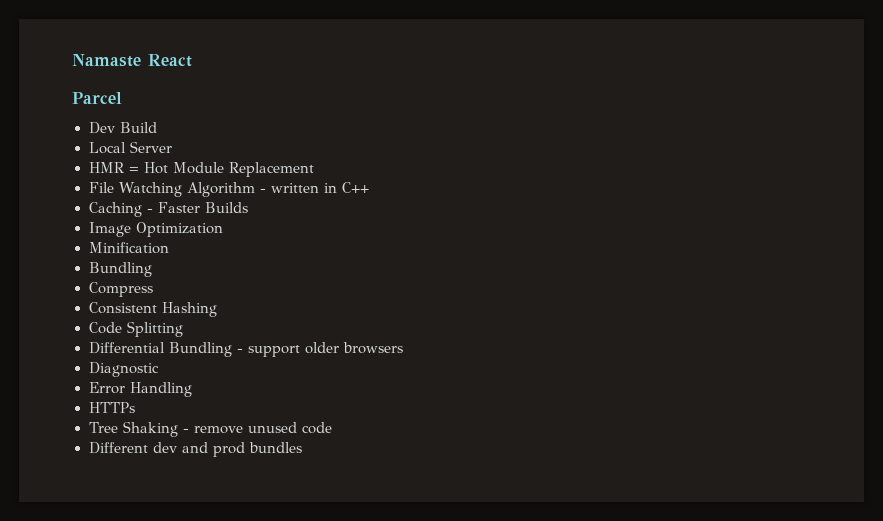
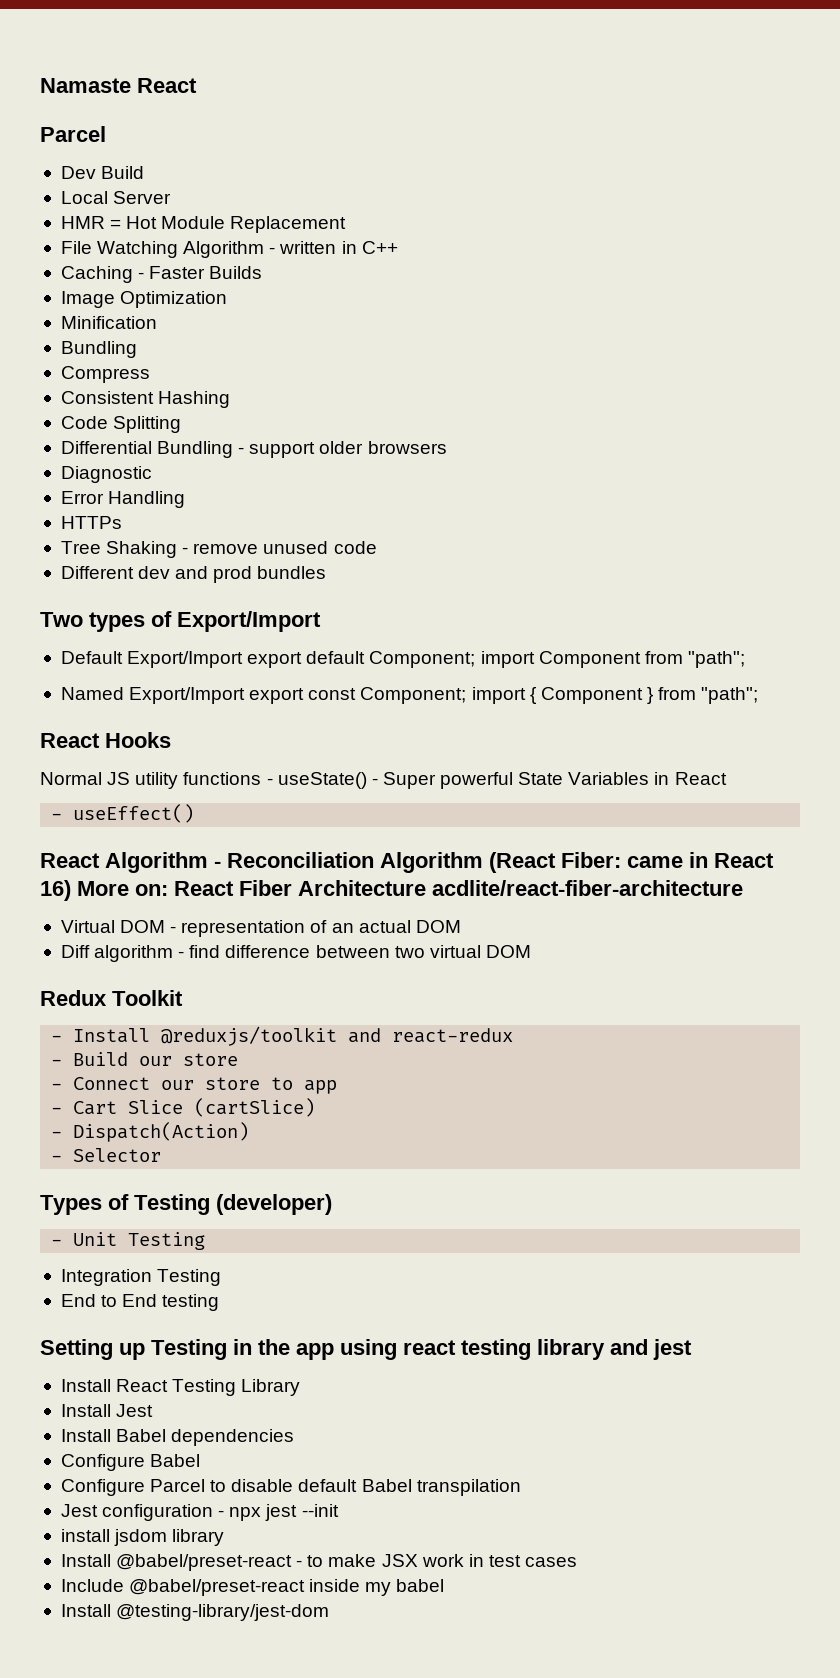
+ Two types of Export/Import
+ Default Export/Import export default Component; import Component from "path";
+ Named Export/Import export const Component; import { Component } from "path";
+ React Hooks
+ Normal JS utility functions - useState() - Super powerful State Variables in React
+ - useEffect()
+ React Algorithm - Reconciliation Algorithm (React Fiber: came in React 16) More on: React Fiber Architecture acdlite/react-fiber-architecture
+ Virtual DOM - representation of an actual DOM
+ Diff algorithm - find difference between two virtual DOM
+ Redux Toolkit
+ - Install @reduxjs/toolkit and react-redux
+ - Build our store
+ - Connect our store to app
+ - Cart Slice (cartSlice)
+ - Dispatch(Action)
+ - Selector
+ Types of Testing (developer)
+ - Unit Testing
+ Integration Testing
+ End to End testing
+ Setting up Testing in the app using react testing library and jest
+ Install React Testing Library
+ Install Jest
+ Install Babel dependencies
+ Configure Babel
+ Configure Parcel to disable default Babel transpilation
+ Jest configuration - npx jest --init
+ install jsdom library
+ Install @babel/preset-react - to make JSX work in test cases
+ Include @babel/preset-react inside my babel
+ Install @testing-library/jest-dom

